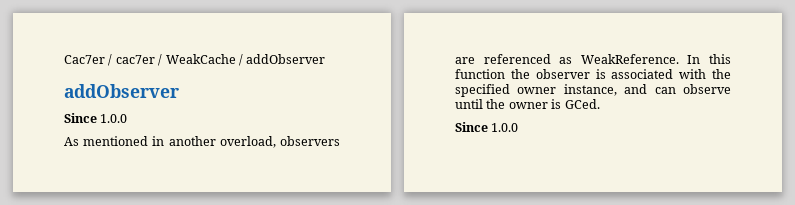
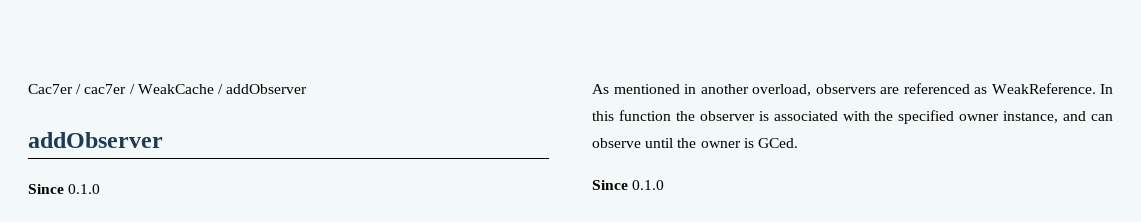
  Cac7er / cac7er / WeakCache / addObserver
  addObserver
- Since 1.0.0
+ Since 0.1.0
  In this function the observer is associated with the specified owner instance, and can observe until the owner is GCed.
- Since 1.0.0
+ Since 0.1.0

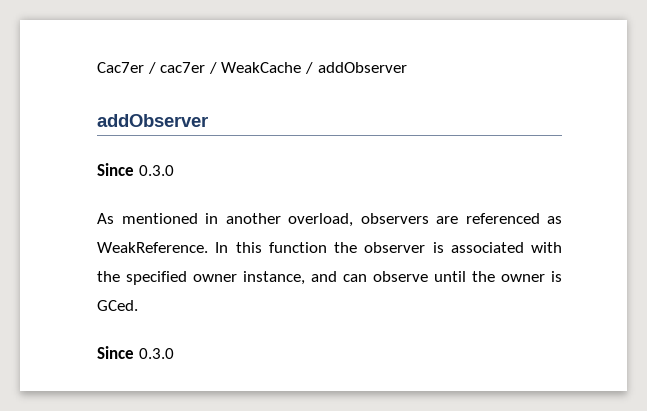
  Cac7er / cac7er / WeakCache / addObserver
  addObserver
- Since 0.1.0
+ Since 0.3.0
  In this function the observer is associated with the specified owner instance, and can observe until the owner is GCed.
- Since 0.1.0
+ Since 0.3.0

